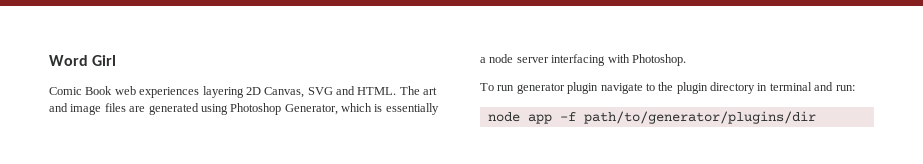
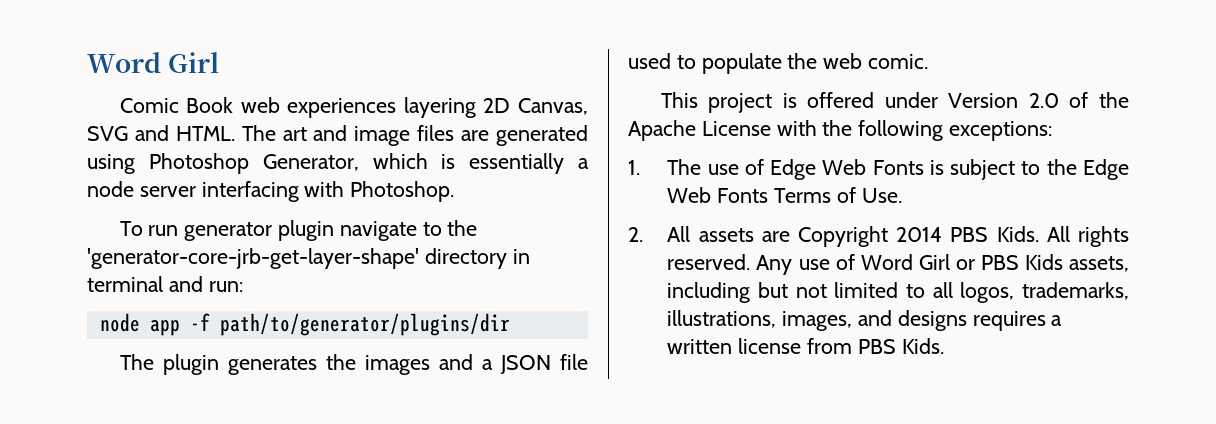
- To run generator plugin navigate to the plugin directory in terminal and run:
+ To run generator plugin navigate to the 'generator-core-jrb-get-layer-shape' directory in terminal and run:
+ The plugin generates the images and a JSON file used to populate the web comic.
+ This project is offered under Version 2.0 of the Apache License with the following exceptions:
+ 1. The use of Edge Web Fonts is subject to the Edge Web Fonts Terms of Use.
+ 2. All assets are Copyright 2014 PBS Kids. All rights reserved. Any use of Word Girl or PBS Kids assets, including but not limited to all logos, trademarks, illustrations, images, and designs requires a written license from PBS Kids.

